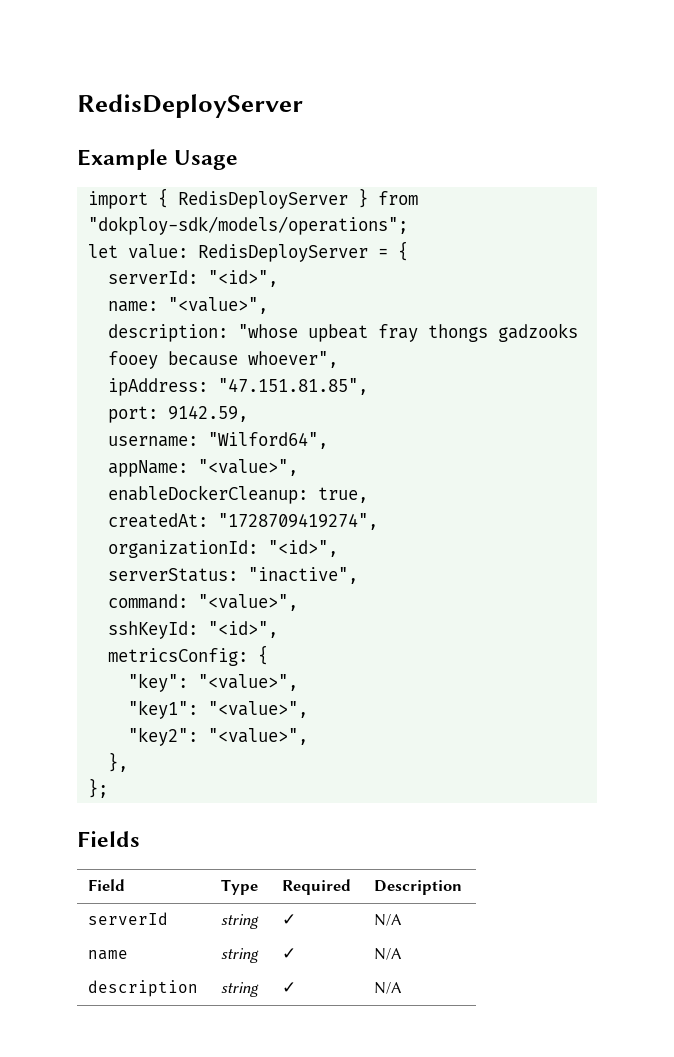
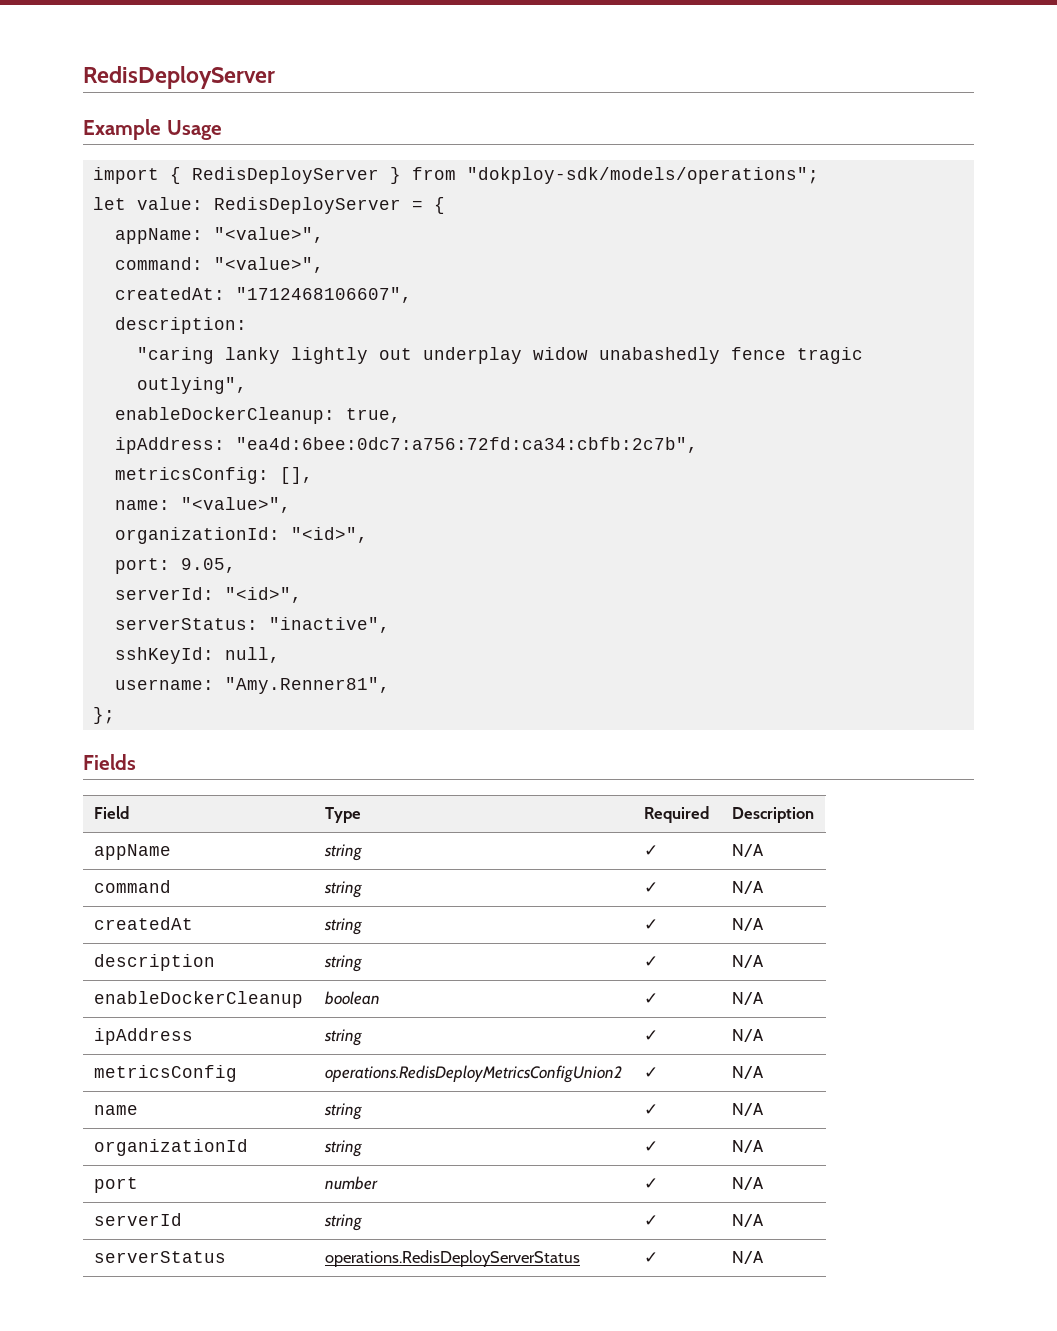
+ appName: "<value>",
+ command: "<value>",
+ createdAt: "1712468106607",
+ description:
+ "caring lanky lightly out underplay widow unabashedly fence tragic outlying",
+ enableDockerCleanup: true,
+ ipAddress: "ea4d:6bee:0dc7:a756:72fd:ca34:cbfb:2c7b",
+ metricsConfig: [],
+ name: "<value>",
+ organizationId: "<id>",
+ port: 9.05,
  serverId: "<id>",
- name: "<value>",
- description: "whose upbeat fray thongs gadzooks fooey because whoever",
- ipAddress: "47.151.81.85",
- port: 9142.59,
- username: "Wilford64",
- appName: "<value>",
- enableDockerCleanup: true,
- createdAt: "1728709419274",
- organizationId: "<id>",
  serverStatus: "inactive",
- command: "<value>",
- sshKeyId: "<id>",
- metricsConfig: {
- "key": "<value>",
- "key1": "<value>",
- "key2": "<value>",
- },
+ sshKeyId: null,
+ username: "Amy.Renner81",
- serverId | string | ✓ | N/A
- name | string | ✓ | N/A
+ appName | string | ✓ | N/A
+ command | string | ✓ | N/A
+ createdAt | string | ✓ | N/A
+ enableDockerCleanup | boolean | ✓ | N/A
+ ipAddress | string | ✓ | N/A
+ metricsConfig | operations.RedisDeployMetricsConfigUnion2 | ✓ | N/A
+ name | string | ✓ | N/A
+ organizationId | string | ✓ | N/A
+ port | number | ✓ | N/A
+ serverId | string | ✓ | N/A
+ serverStatus | operations.RedisDeployServerStatus | ✓ | N/A

